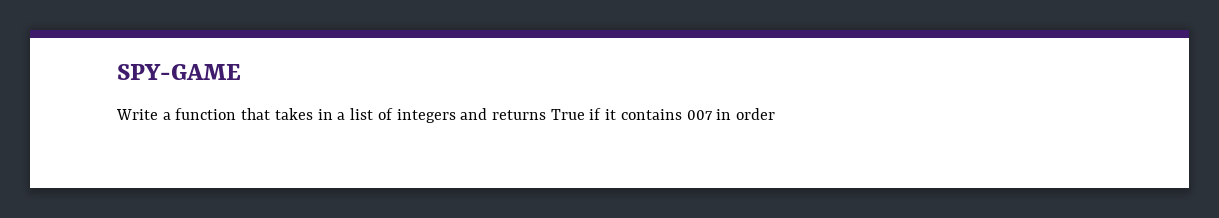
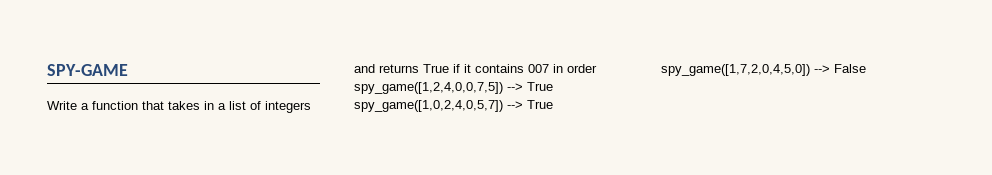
- Write a function that takes in a list of integers and returns True if it contains 007 in order
+ Write a function that takes in a list of integers and returns True if it contains 007 in order spy_game([1,2,4,0,0,7,5]) --> True spy_game([1,0,2,4,0,5,7]) --> True spy_game([1,7,2,0,4,5,0]) --> False

